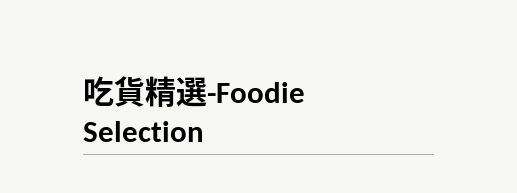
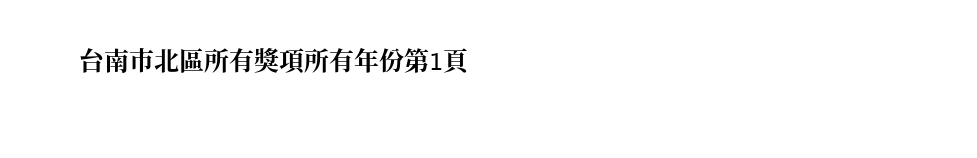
- 吃貨精選-Foodie Selection
+ 台南市北區所有獎項所有年份第1頁

